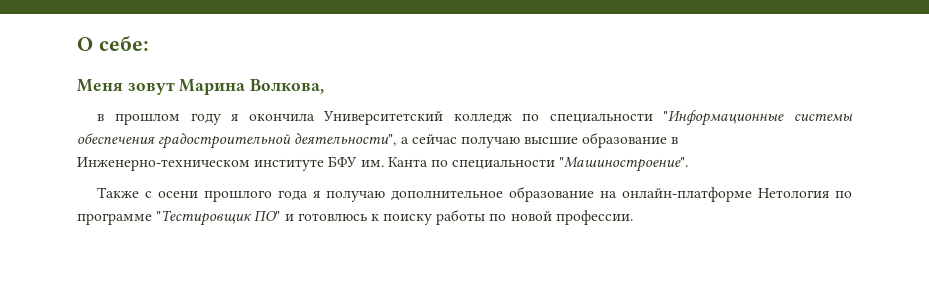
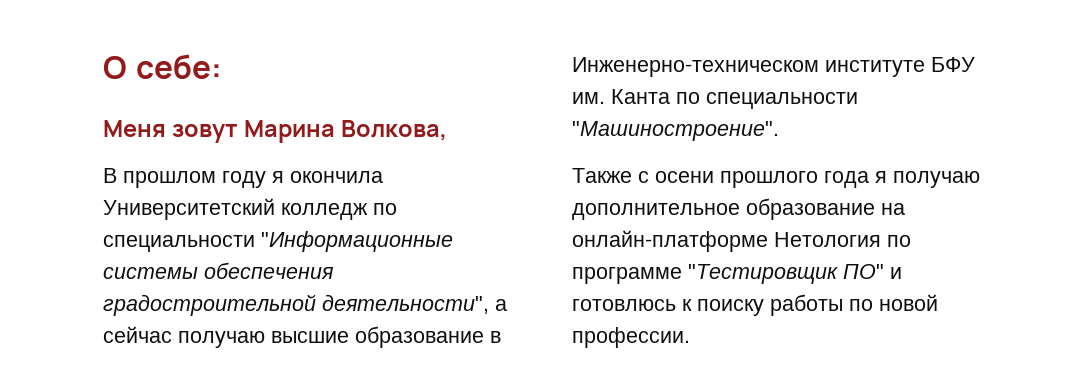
- в прошлом году я окончила Университетский колледж по специальности "Информационные системы обеспечения градостроительной деятельности", а сейчас получаю высшие образование в Инженерно-техническом институте БФУ им. Канта по специальности "Машиностроение".
+ В прошлом году я окончила Университетский колледж по специальности "Информационные системы обеспечения градостроительной деятельности", а сейчас получаю высшие образование в Инженерно-техническом институте БФУ им. Канта по специальности "Машиностроение".

